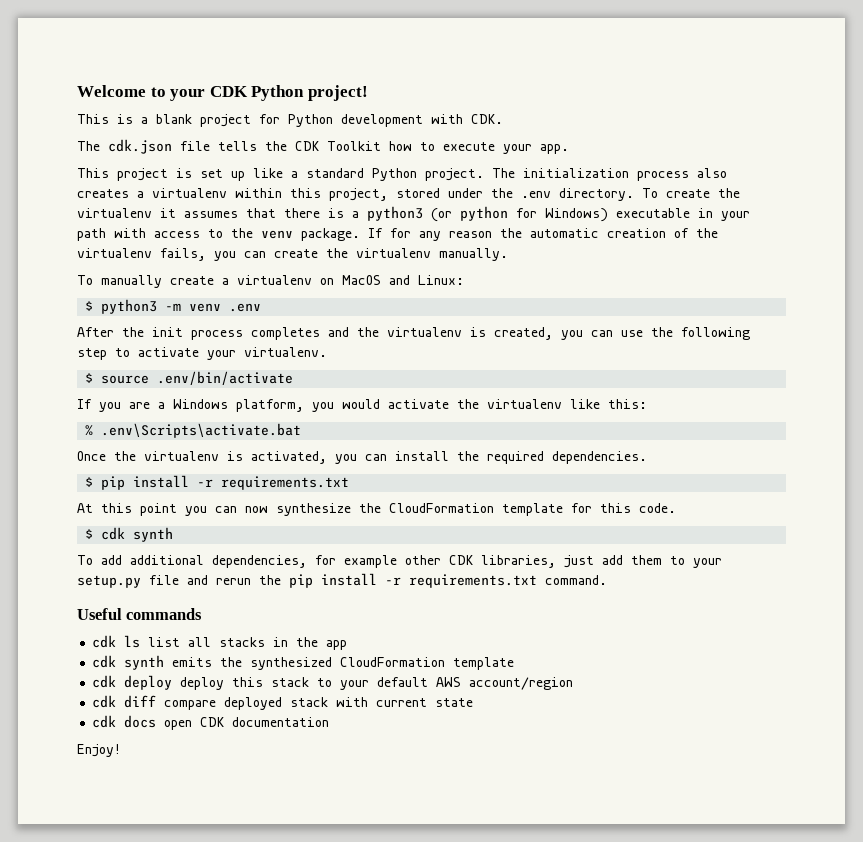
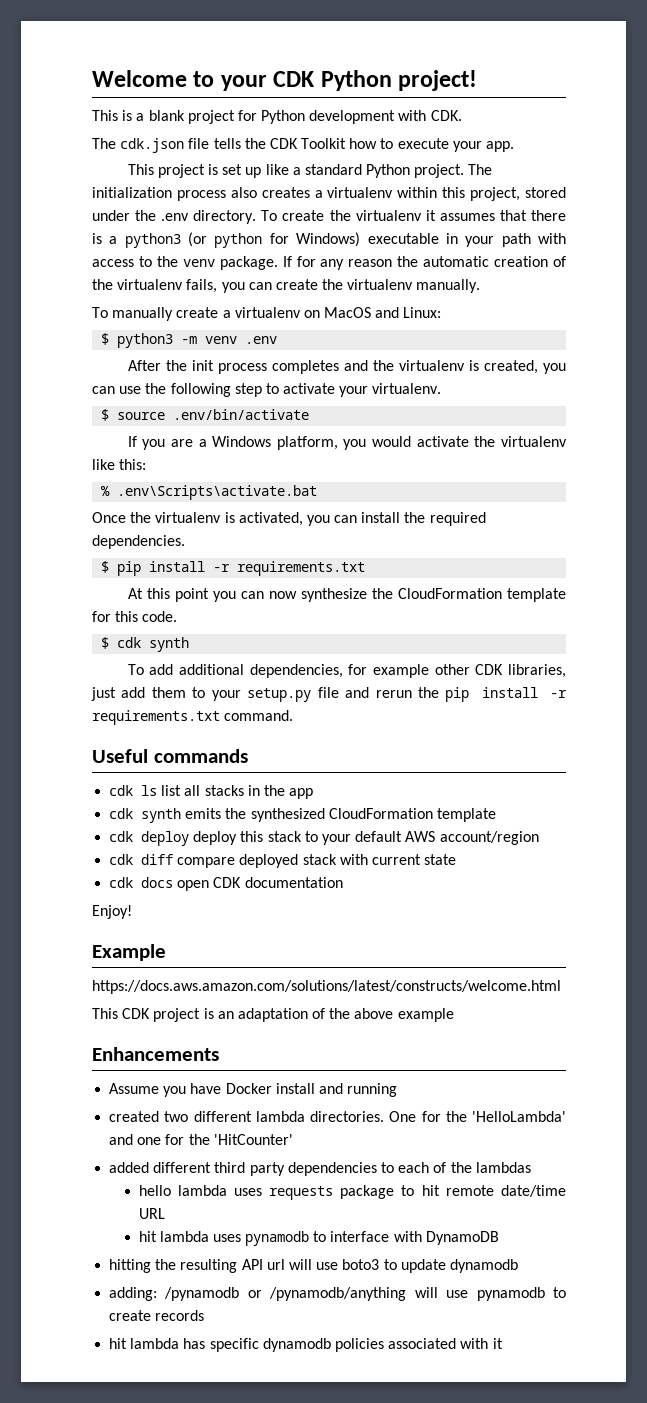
+ Example
+ https://docs.aws.amazon.com/solutions/latest/constructs/welcome.html
+ This CDK project is an adaptation of the above example
+ Enhancements
+ Assume you have Docker install and running
+ created two different lambda directories. One for the 'HelloLambda' and one for the 'HitCounter'
+ added different third party dependencies to each of the lambdas
+ hello lambda uses requests package to hit remote date/time URL
+ hit lambda uses pynamodb to interface with DynamoDB
+ hitting the resulting API url will use boto3 to update dynamodb
+ adding: /pynamodb or /pynamodb/anything will use pynamodb to create records
+ hit lambda has specific dynamodb policies associated with it

